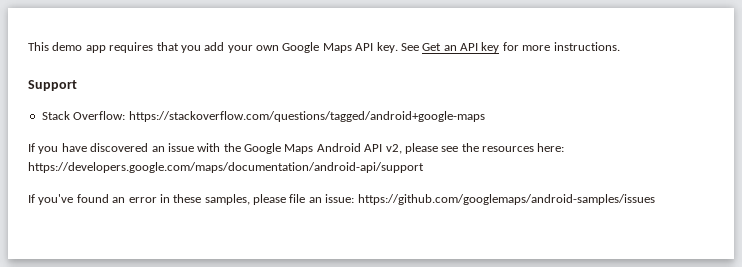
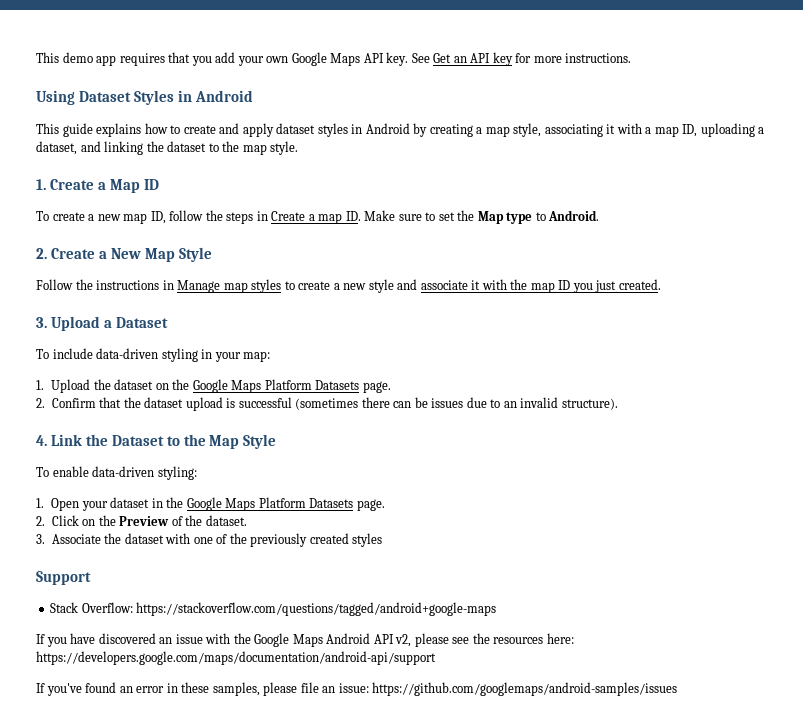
+ Using Dataset Styles in Android
+ This guide explains how to create and apply dataset styles in Android by creating a map style, associating it with a map ID, uploading a dataset, and linking the dataset to the map style.
+ 1. Create a Map ID
+ To create a new map ID, follow the steps in Create a map ID. Make sure to set the Map type to Android.
+ 2. Create a New Map Style
+ Follow the instructions in Manage map styles to create a new style and associate it with the map ID you just created.
+ 3. Upload a Dataset
+ To include data-driven styling in your map:
+ 1. Upload the dataset on the Google Maps Platform Datasets page.
+ 2. Confirm that the dataset upload is successful (sometimes there can be issues due to an invalid structure).
+ 4. Link the Dataset to the Map Style
+ To enable data-driven styling:
+ 1. Open your dataset in the Google Maps Platform Datasets page.
+ 2. Click on the Preview of the dataset.
+ 3. Associate the dataset with one of the previously created styles

